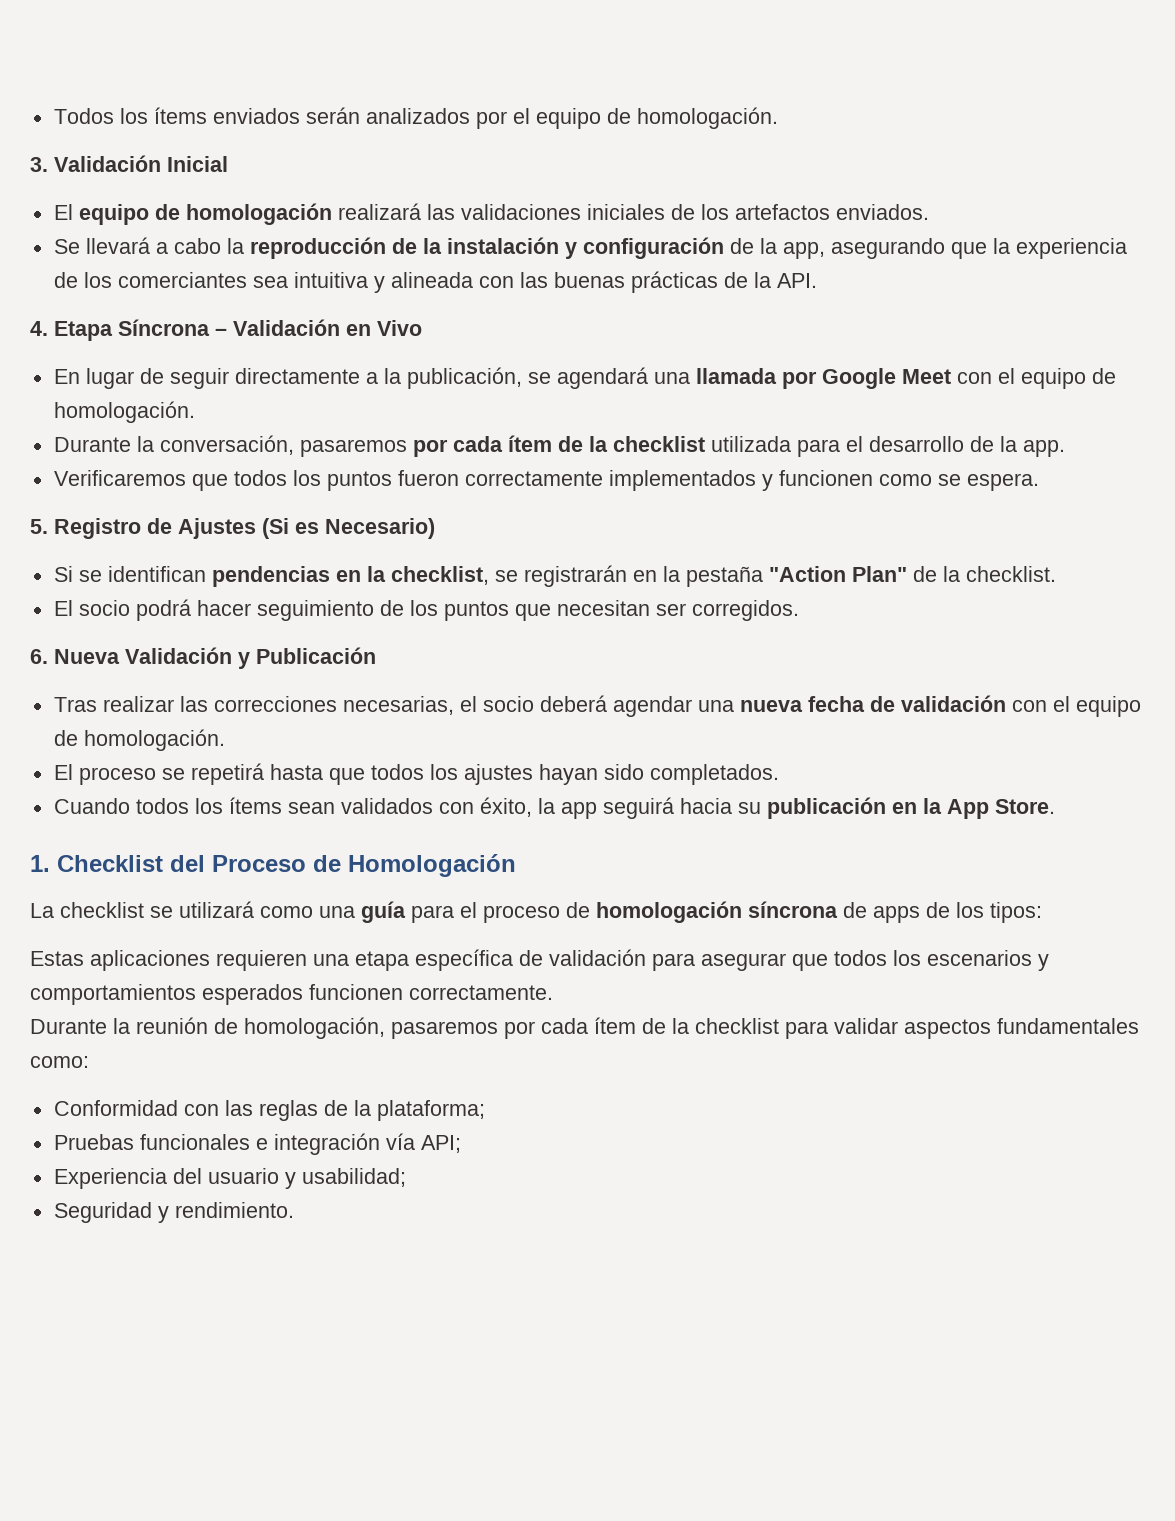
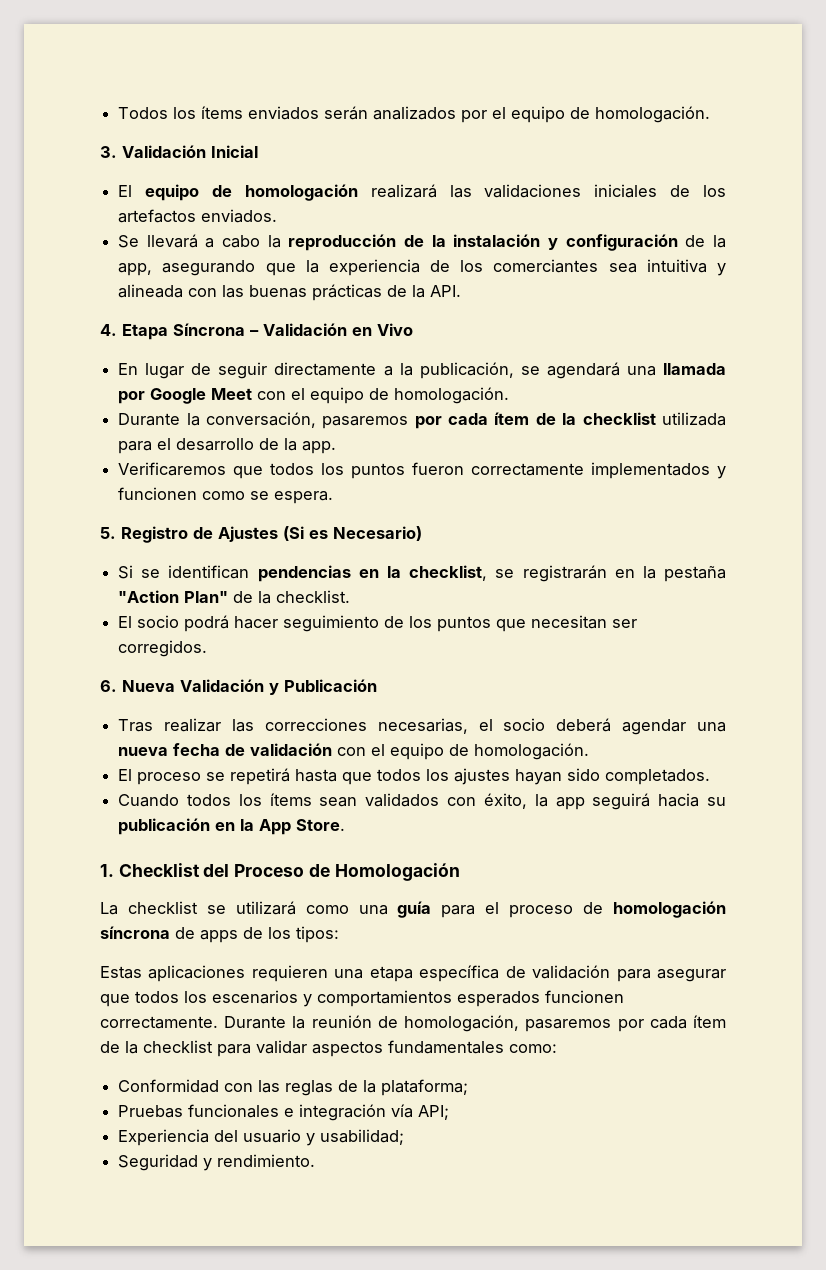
- Estas aplicaciones requieren una etapa específica de validación para asegurar que todos los escenarios y comportamientos esperados funcionen correctamente.
- Durante la reunión de homologación, pasaremos por cada ítem de la checklist para validar aspectos fundamentales como:
+ Estas aplicaciones requieren una etapa específica de validación para asegurar que todos los escenarios y comportamientos esperados funcionen correctamente. Durante la reunión de homologación, pasaremos por cada ítem de la checklist para validar aspectos fundamentales como:

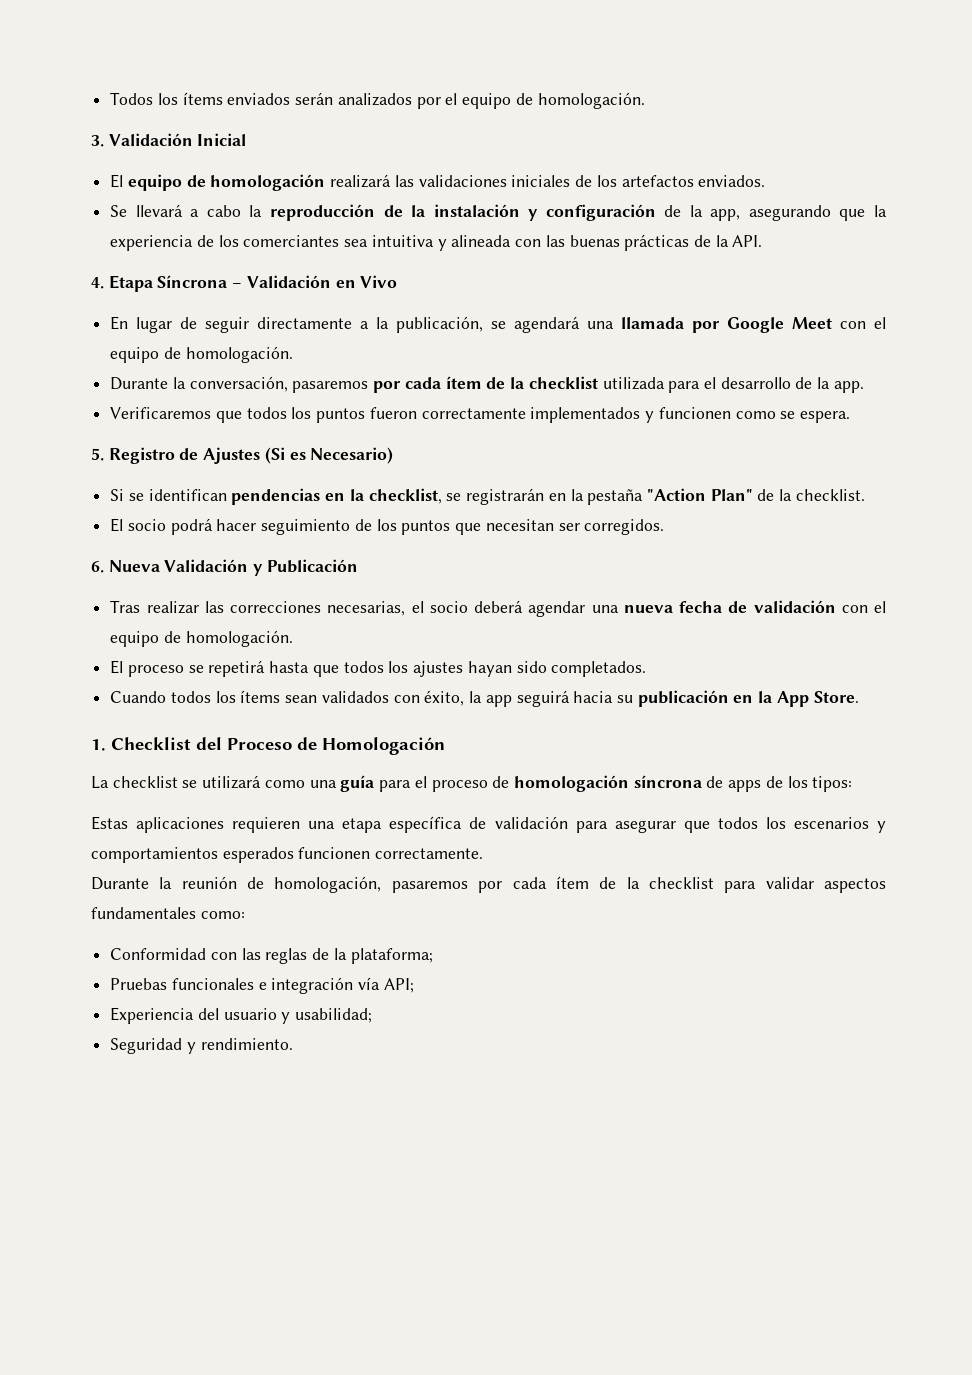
- Estas aplicaciones requieren una etapa específica de validación para asegurar que todos los escenarios y comportamientos esperados funcionen correctamente. Durante la reunión de homologación, pasaremos por cada ítem de la checklist para validar aspectos fundamentales como:
+ Estas aplicaciones requieren una etapa específica de validación para asegurar que todos los escenarios y comportamientos esperados funcionen correctamente.
+ Durante la reunión de homologación, pasaremos por cada ítem de la checklist para validar aspectos fundamentales como:

